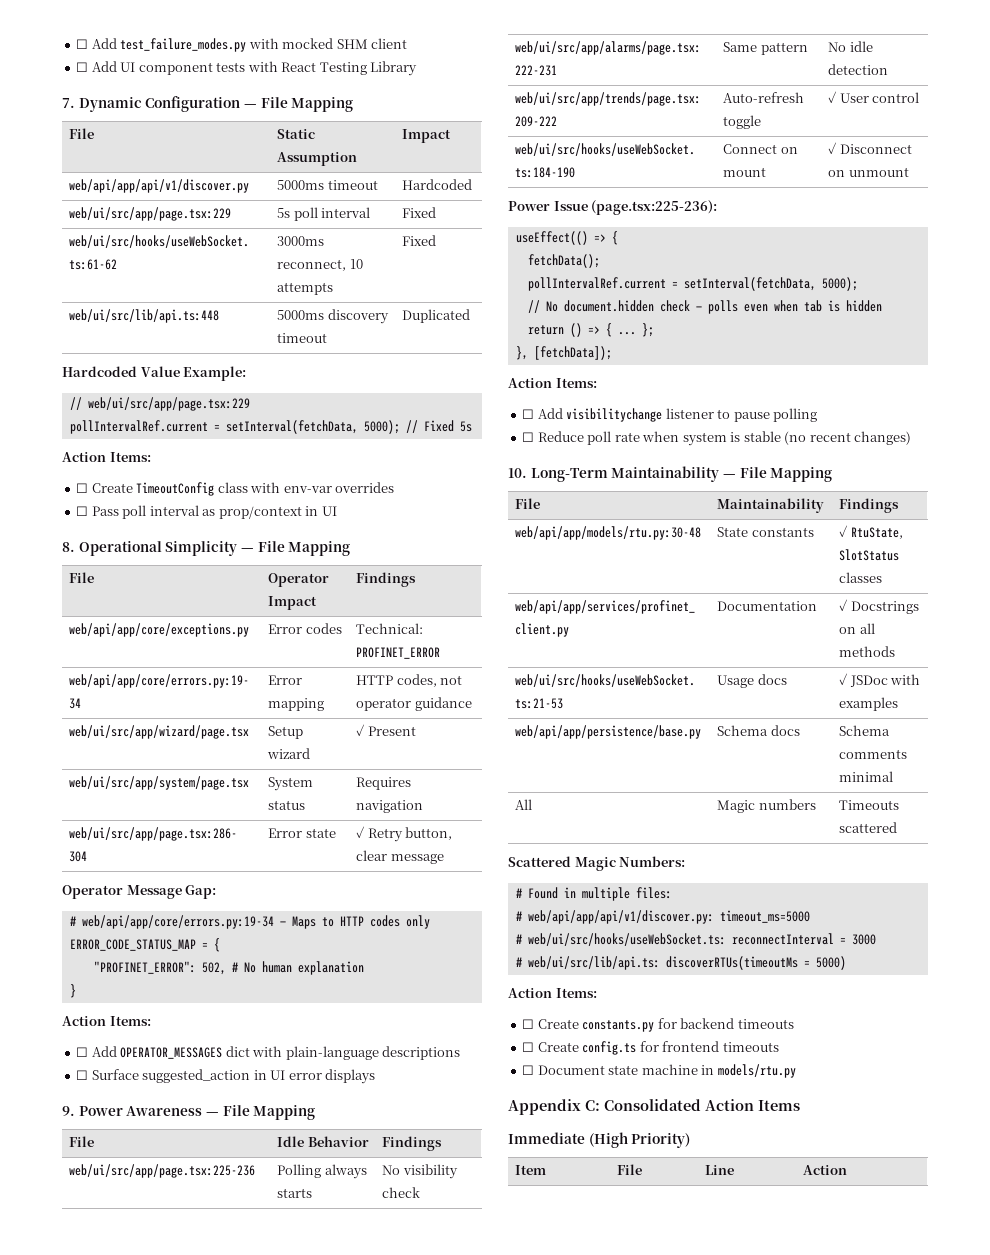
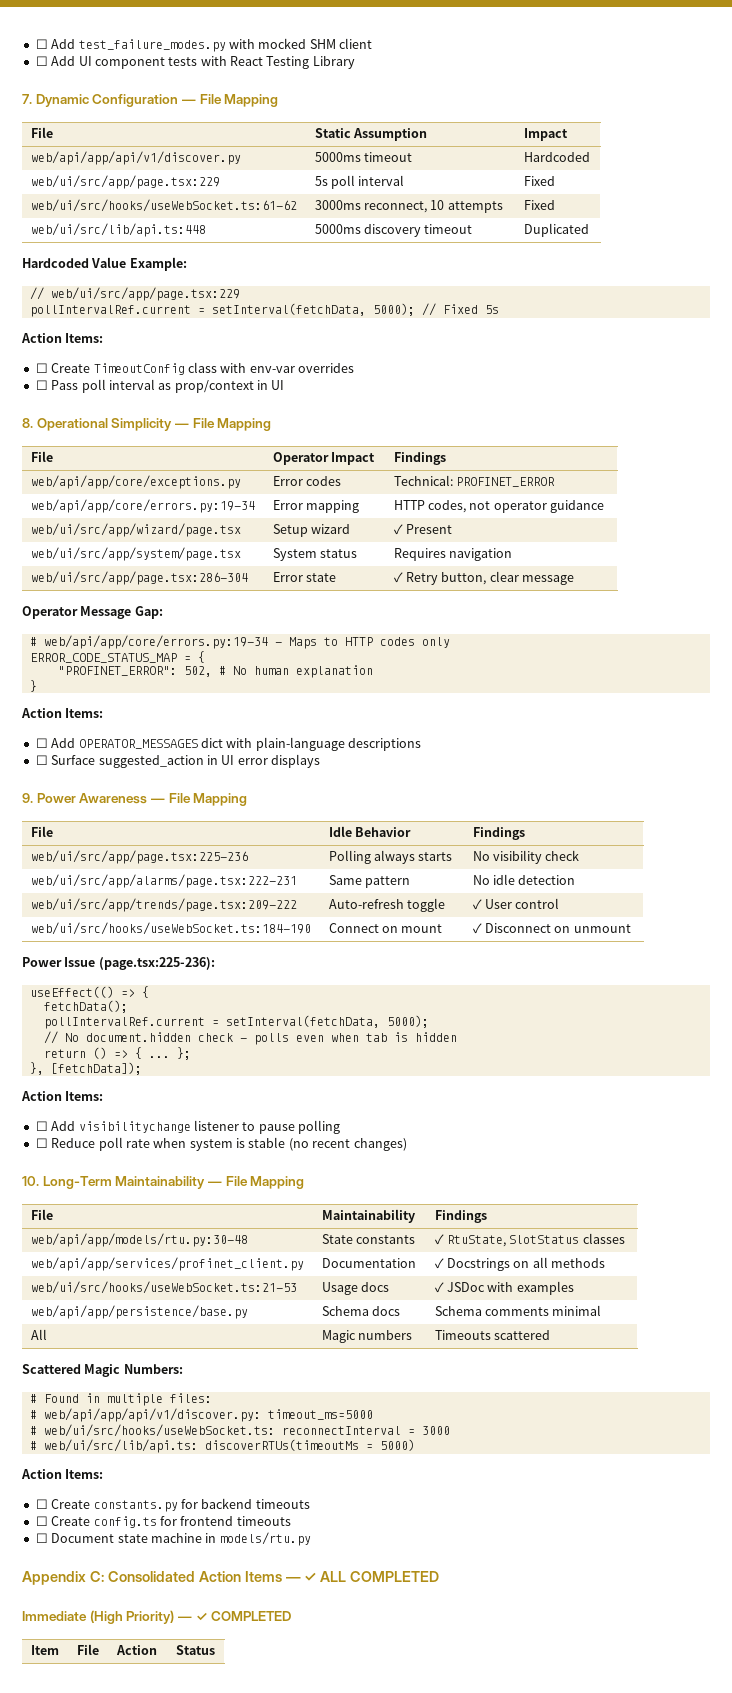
- Appendix C: Consolidated Action Items
+ Appendix C: Consolidated Action Items — ✓ ALL COMPLETED
- Immediate (High Priority)
+ Immediate (High Priority) — ✓ COMPLETED
- Item | File | Line | Action
+ Item | File | Action | Status

